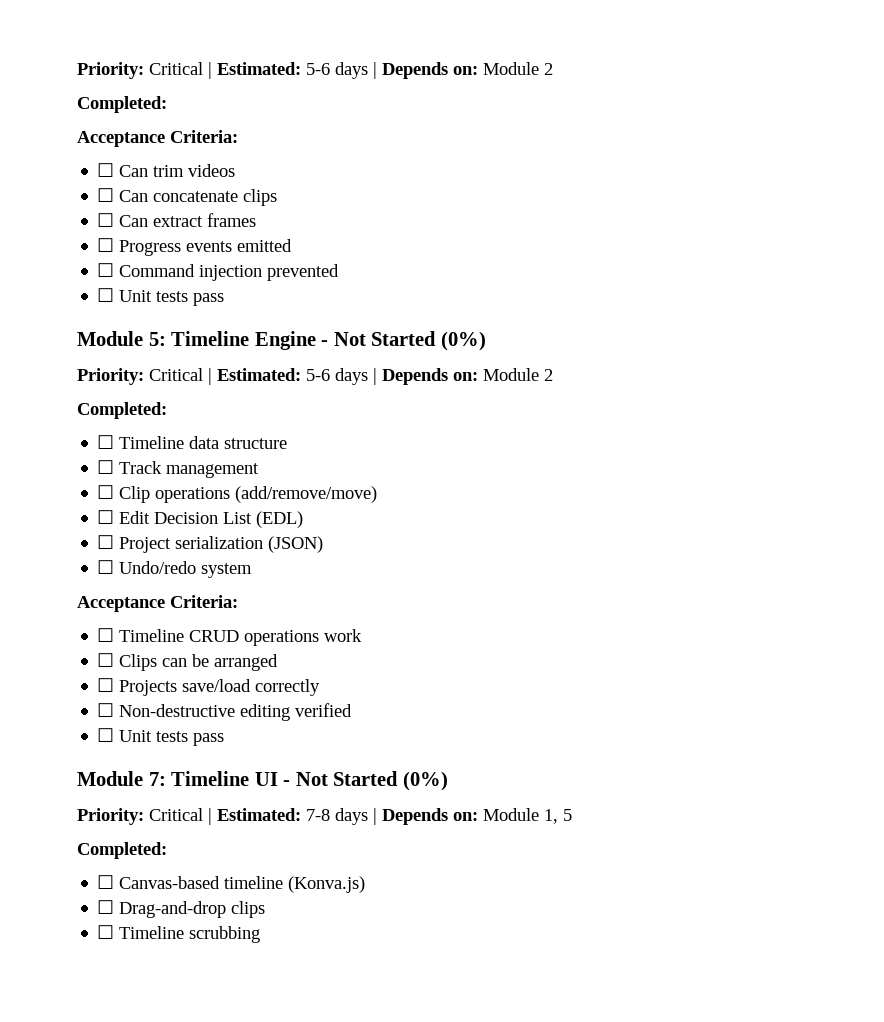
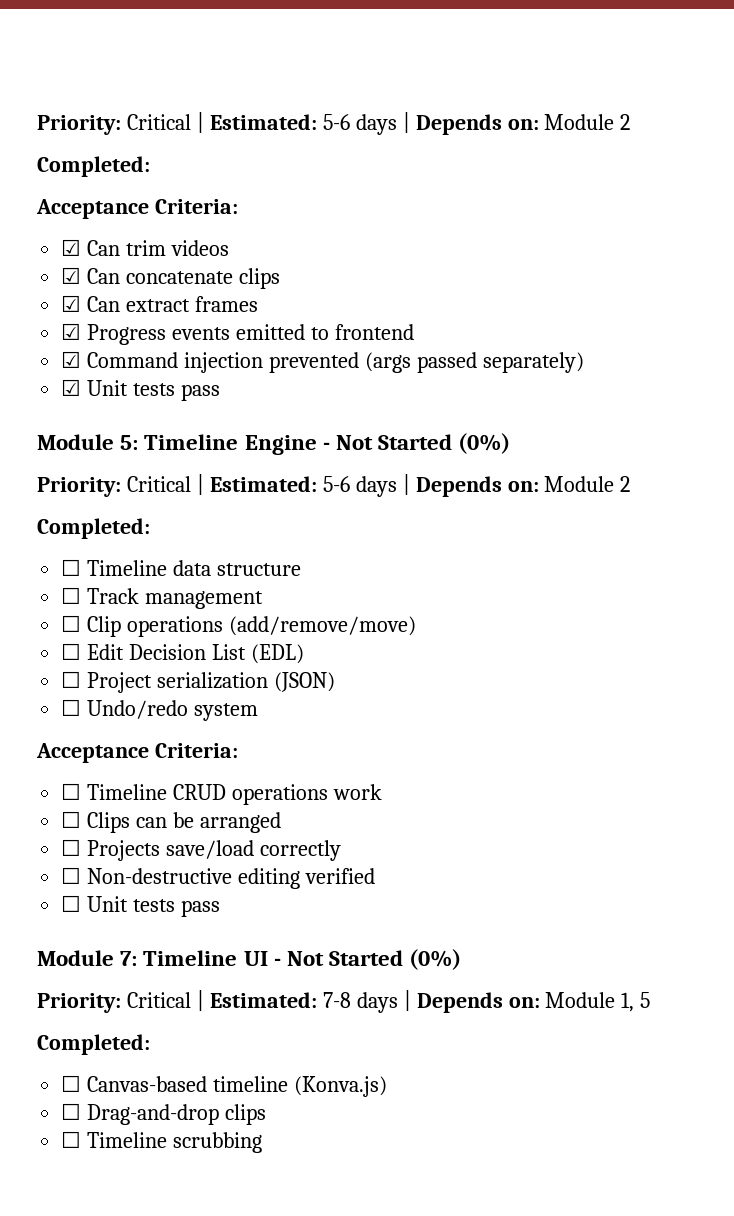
- ☐ Can trim videos
+ ☑ Can trim videos
- ☐ Can concatenate clips
+ ☑ Can concatenate clips
- ☐ Can extract frames
+ ☑ Can extract frames
- ☐ Progress events emitted
- ☐ Command injection prevented
- ☐ Unit tests pass
+ ☑ Progress events emitted to frontend
+ ☑ Command injection prevented (args passed separately)
+ ☑ Unit tests pass

